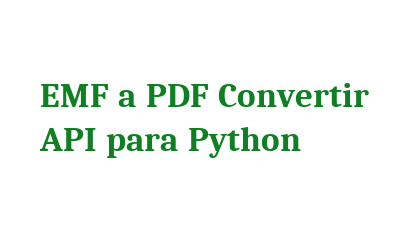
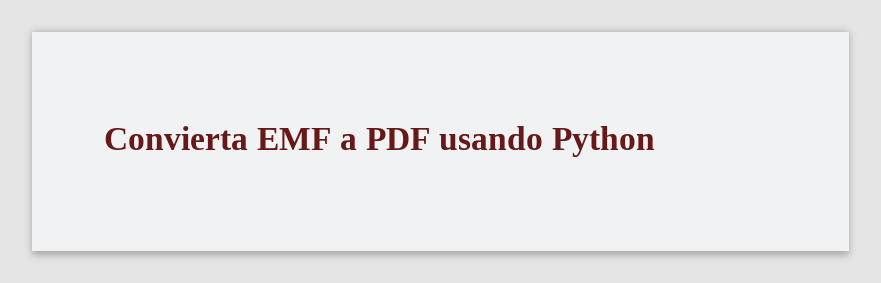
- EMF a PDF Convertir API para Python
+ Convierta EMF a PDF usando Python

